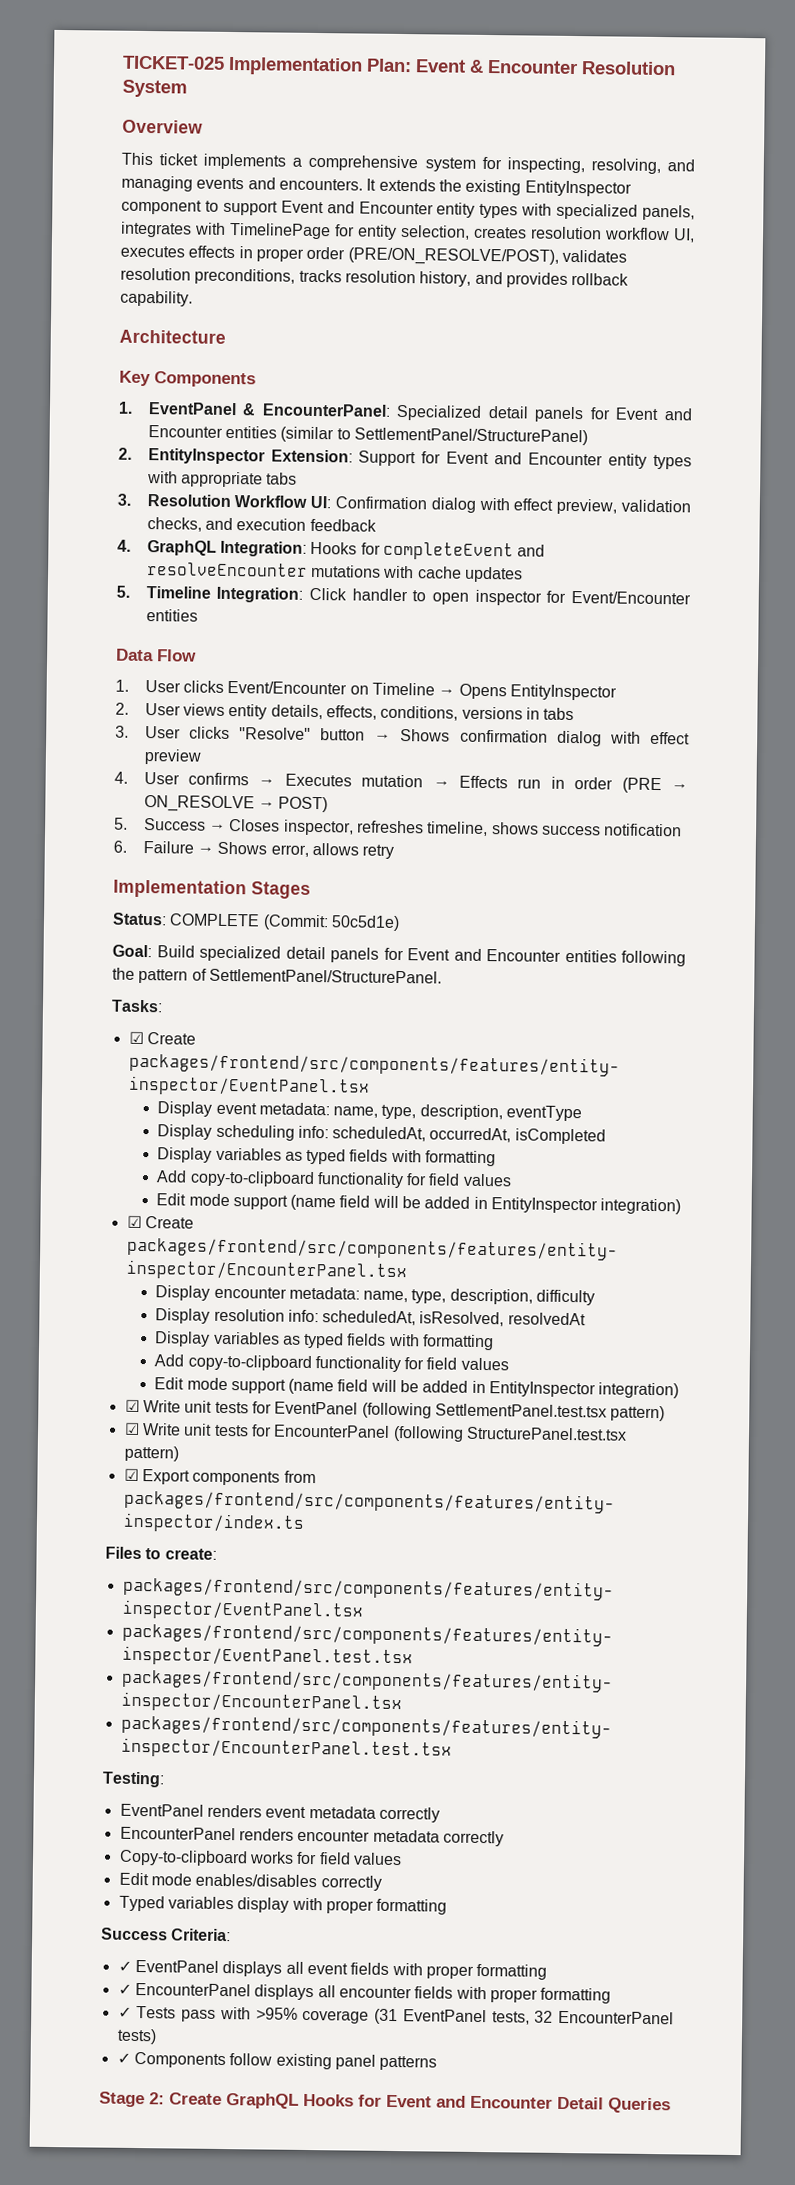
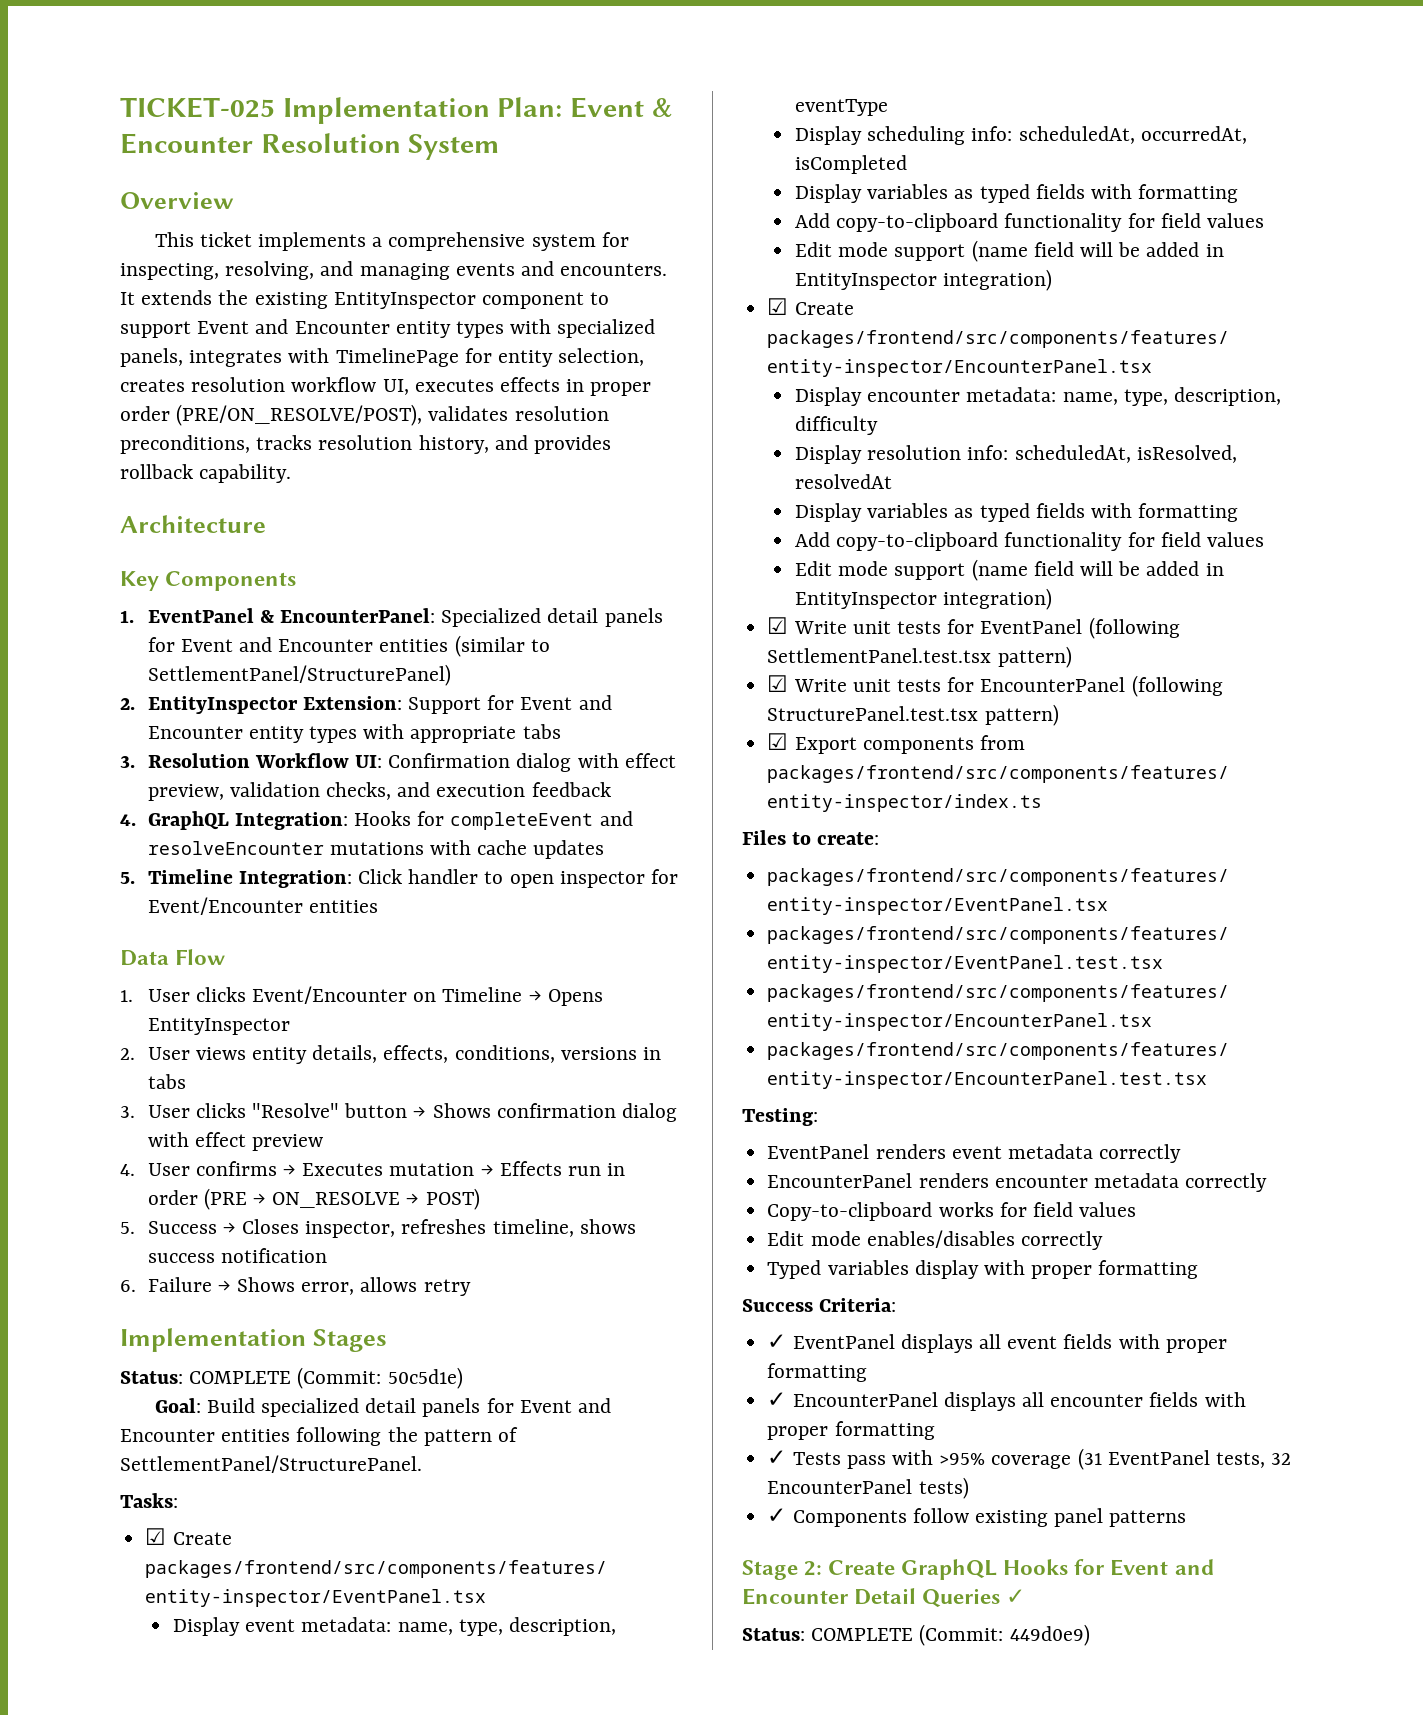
- Stage 2: Create GraphQL Hooks for Event and Encounter Detail Queries
+ Stage 2: Create GraphQL Hooks for Event and Encounter Detail Queries ✓
+ Status: COMPLETE (Commit: 449d0e9)

